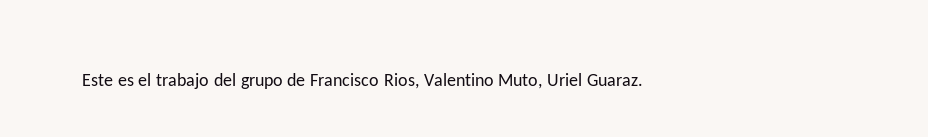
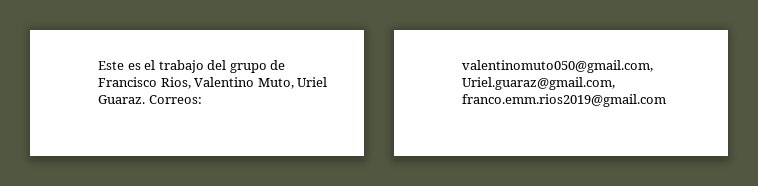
+ Correos: valentinomuto050@gmail.com, Uriel.guaraz@gmail.com, franco.emm.rios2019@gmail.com

